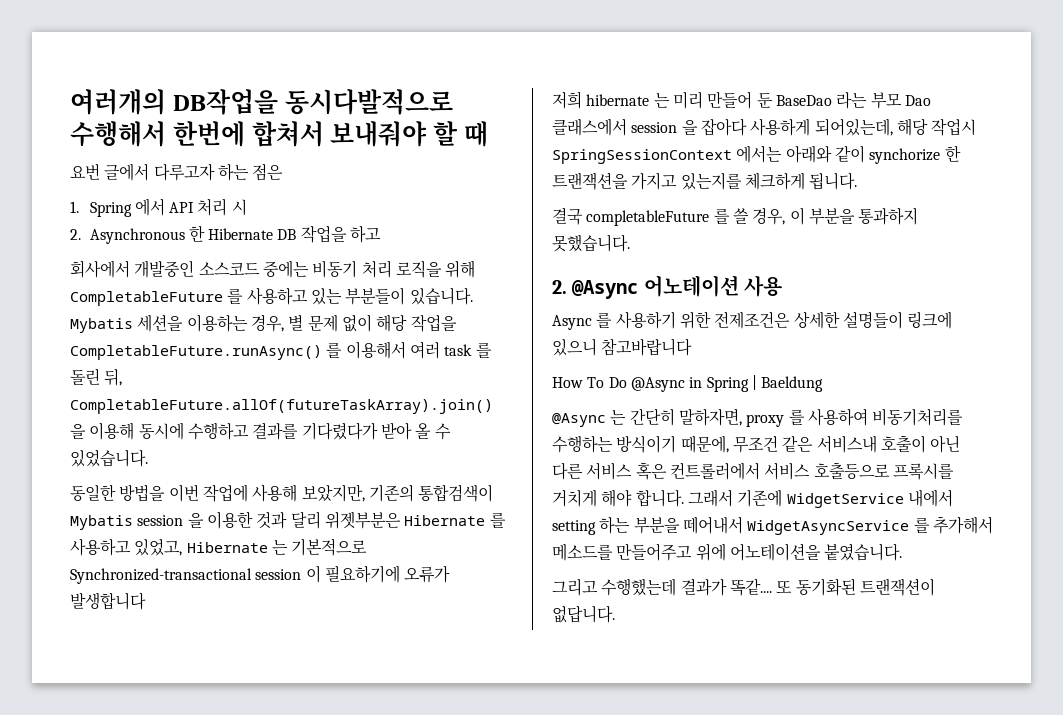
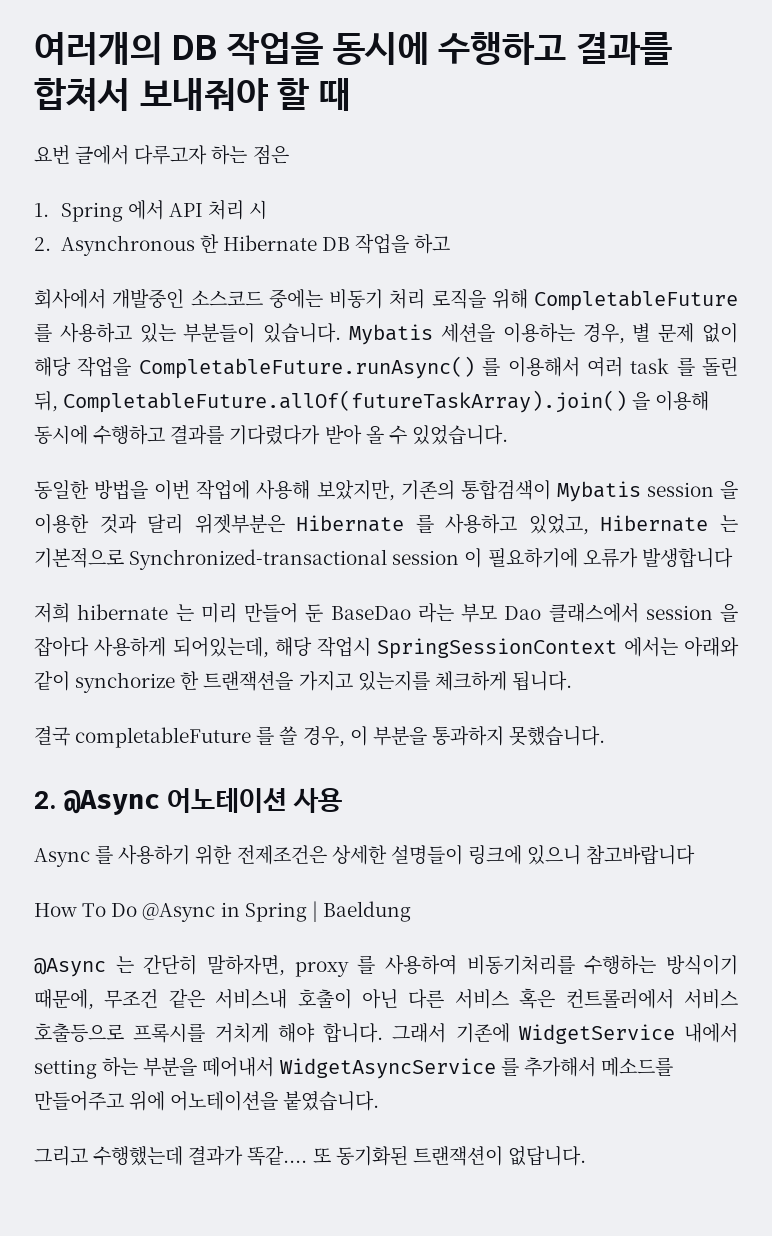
- 여러개의 DB작업을 동시다발적으로 수행해서 한번에 합쳐서 보내줘야 할 때
+ 여러개의 DB 작업을 동시에 수행하고 결과를 합쳐서 보내줘야 할 때

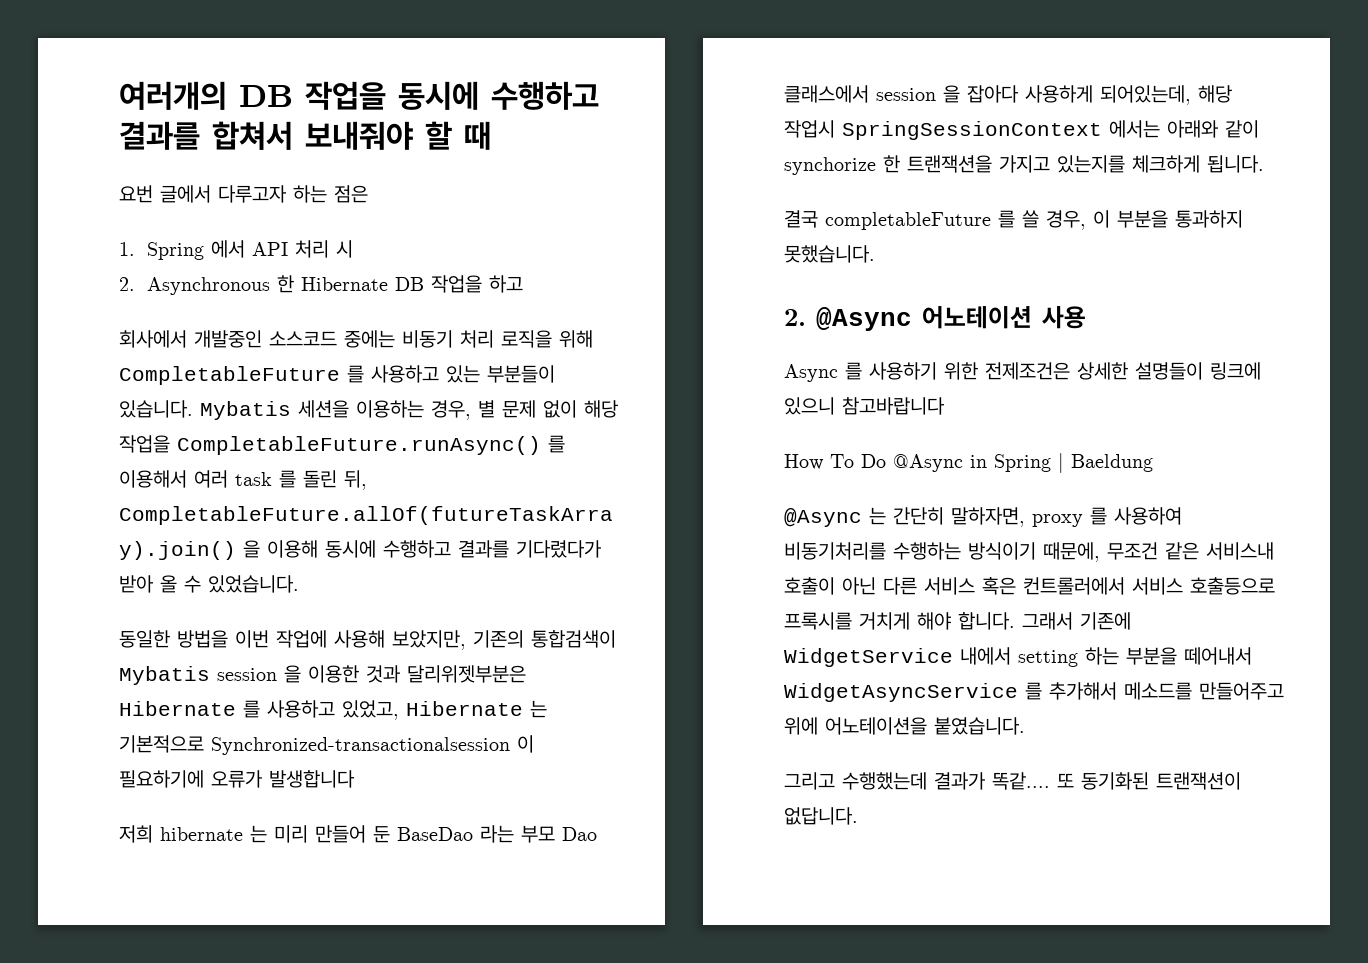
- 동일한 방법을 이번 작업에 사용해 보았지만, 기존의 통합검색이 Mybatis session 을 이용한 것과 달리 위젯부분은 Hibernate 를 사용하고 있었고, Hibernate 는 기본적으로 Synchronized-transactional session 이 필요하기에 오류가 발생합니다
+ 동일한 방법을 이번 작업에 사용해 보았지만, 기존의 통합검색이 Mybatis session 을 이용한 것과 달리위젯부분은 Hibernate 를 사용하고 있었고, Hibernate 는 기본적으로 Synchronized-transactionalsession 이 필요하기에 오류가 발생합니다

